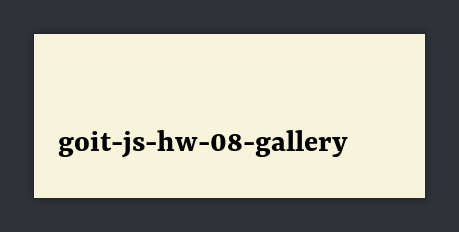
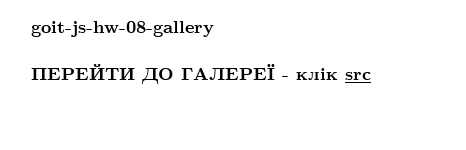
+ ПЕРЕЙТИ ДО ГАЛЕРЕЇ - клік src

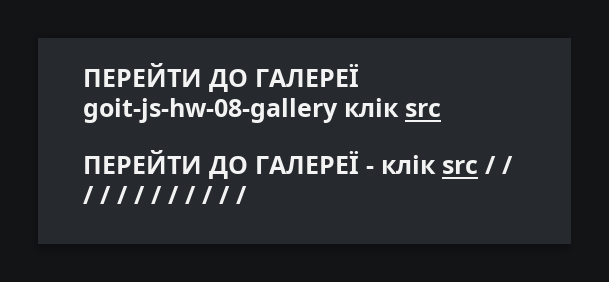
- goit-js-hw-08-gallery
+ ПЕРЕЙТИ ДО ГАЛЕРЕЇ goit-js-hw-08-gallery клік src
- ПЕРЕЙТИ ДО ГАЛЕРЕЇ - клік src
+ ПЕРЕЙТИ ДО ГАЛЕРЕЇ - клік src / / / / / / / / / / / /

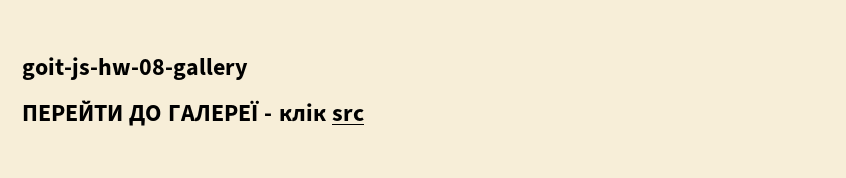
- ПЕРЕЙТИ ДО ГАЛЕРЕЇ goit-js-hw-08-gallery клік src
+ goit-js-hw-08-gallery
- ПЕРЕЙТИ ДО ГАЛЕРЕЇ - клік src / / / / / / / / / / / /
+ ПЕРЕЙТИ ДО ГАЛЕРЕЇ - клік src

